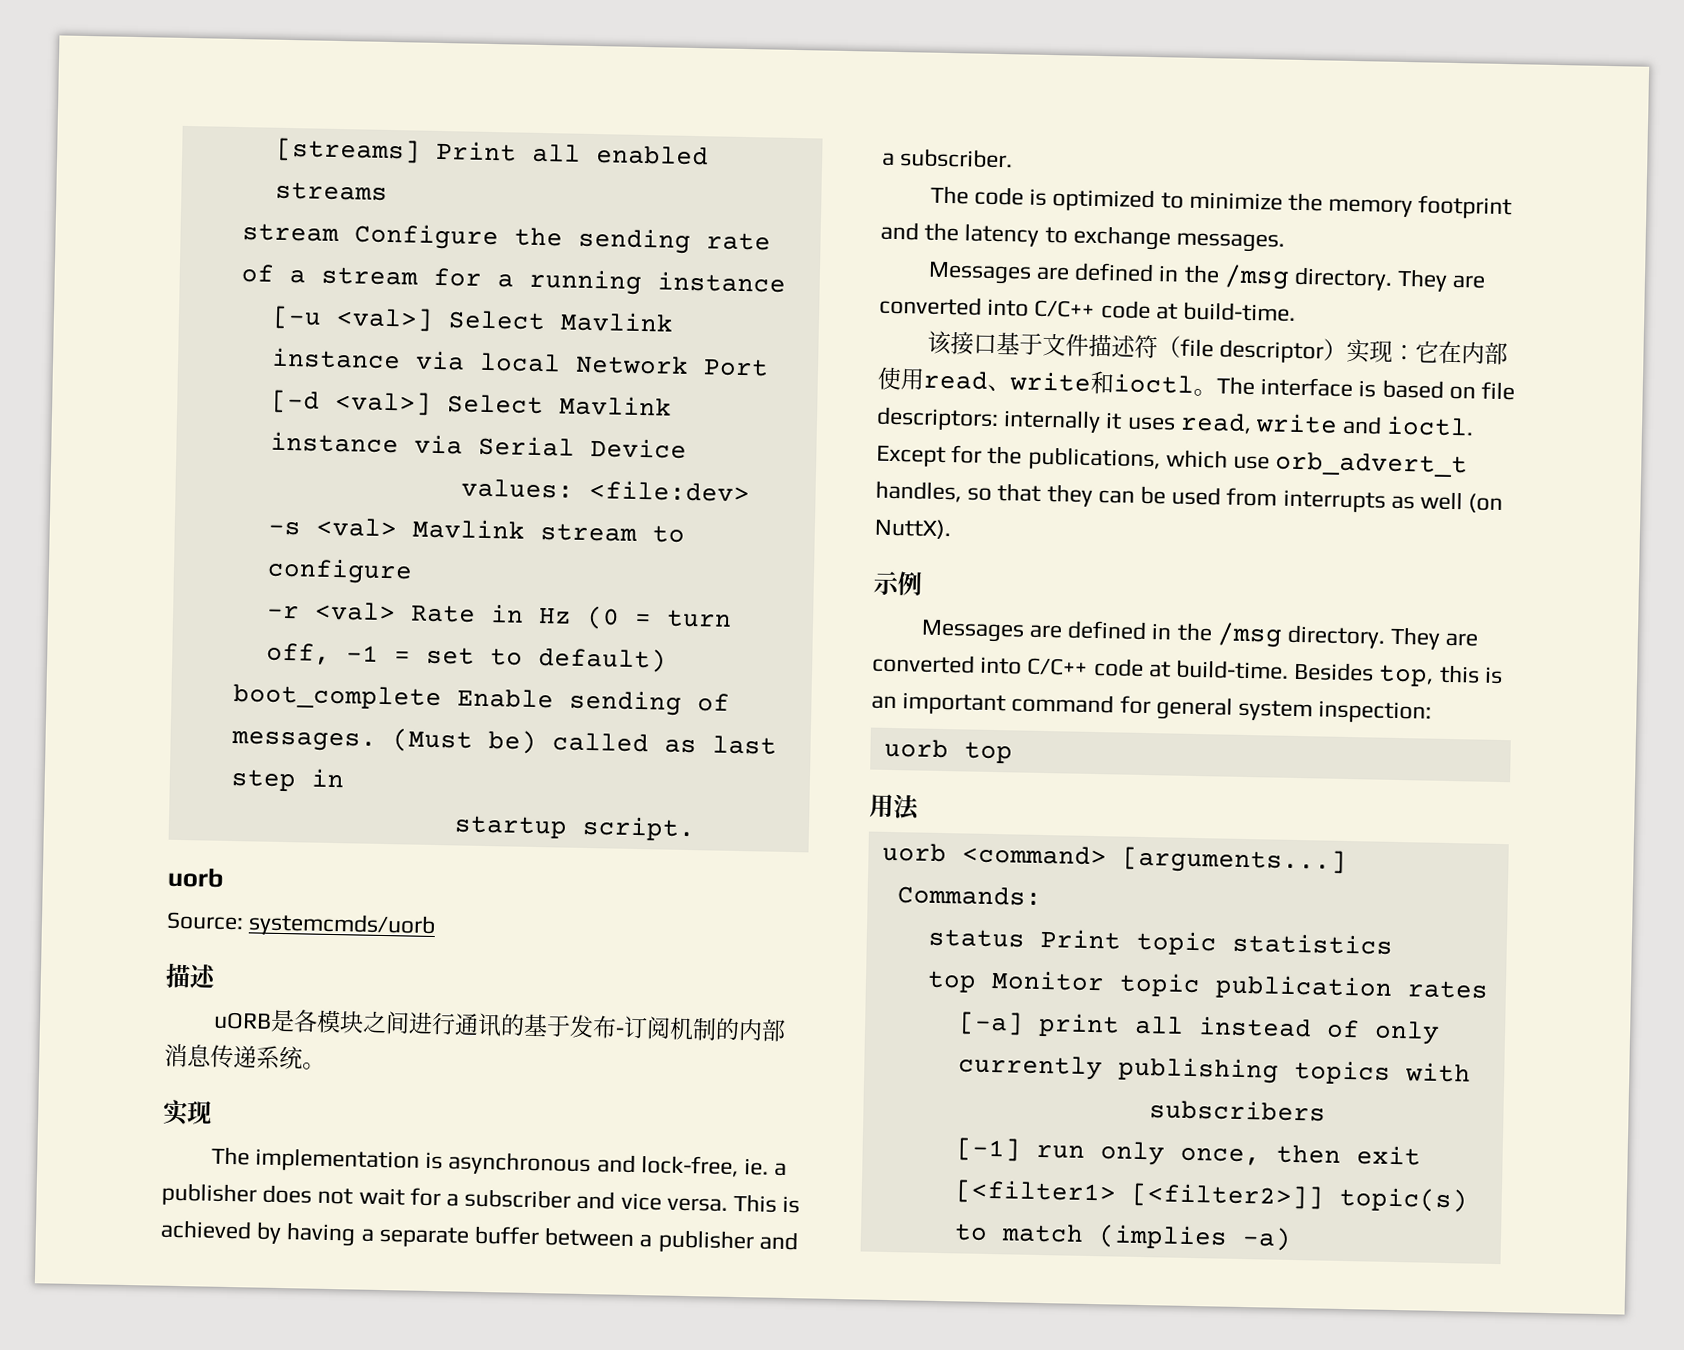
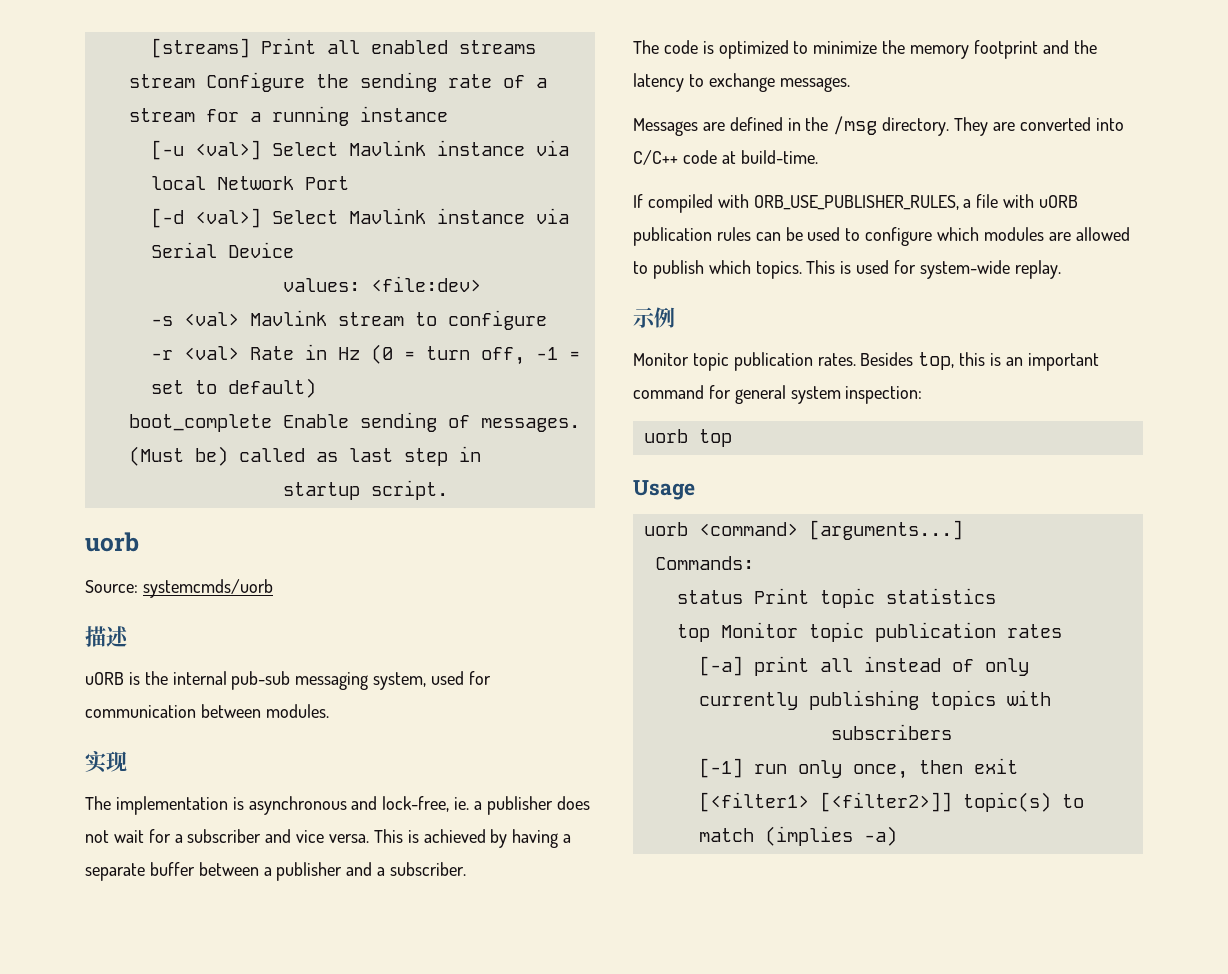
- uORB是各模块之间进行通讯的基于发布-订阅机制的内部消息传递系统。
+ uORB is the internal pub-sub messaging system, used for communication between modules.
- 该接口基于文件描述符（file descriptor）实现：它在内部使用read、write和ioctl。The interface is based on file descriptors: internally it uses read, write and ioctl. Except for the publications, which use orb_advert_t handles, so that they can be used from interrupts as well (on NuttX).
+ If compiled with ORB_USE_PUBLISHER_RULES, a file with uORB publication rules can be used to configure which modules are allowed to publish which topics. This is used for system-wide replay.
  示例
- Messages are defined in the /msg directory. They are converted into C/C++ code at build-time.
+ Monitor topic publication rates.
- 用法
+ Usage

